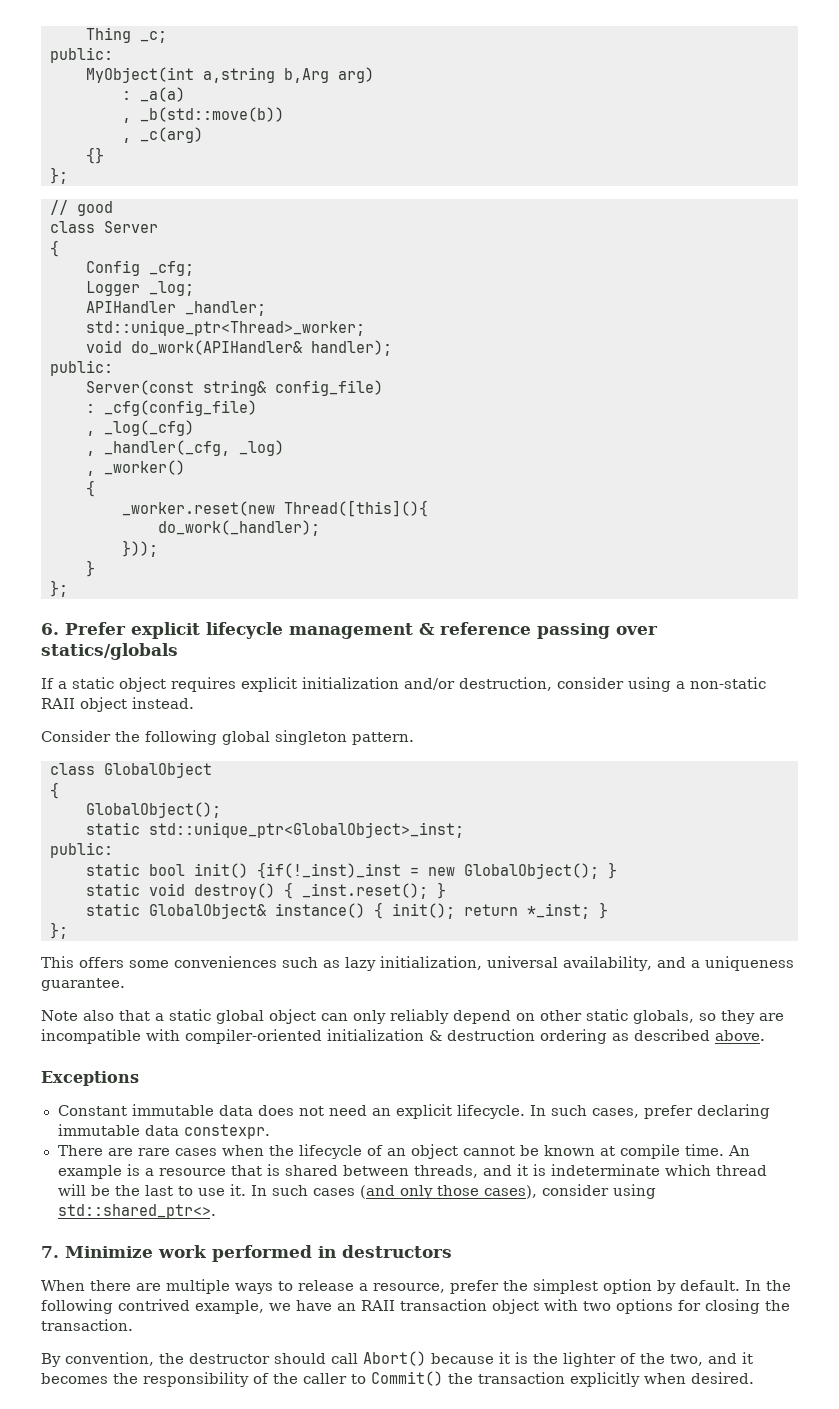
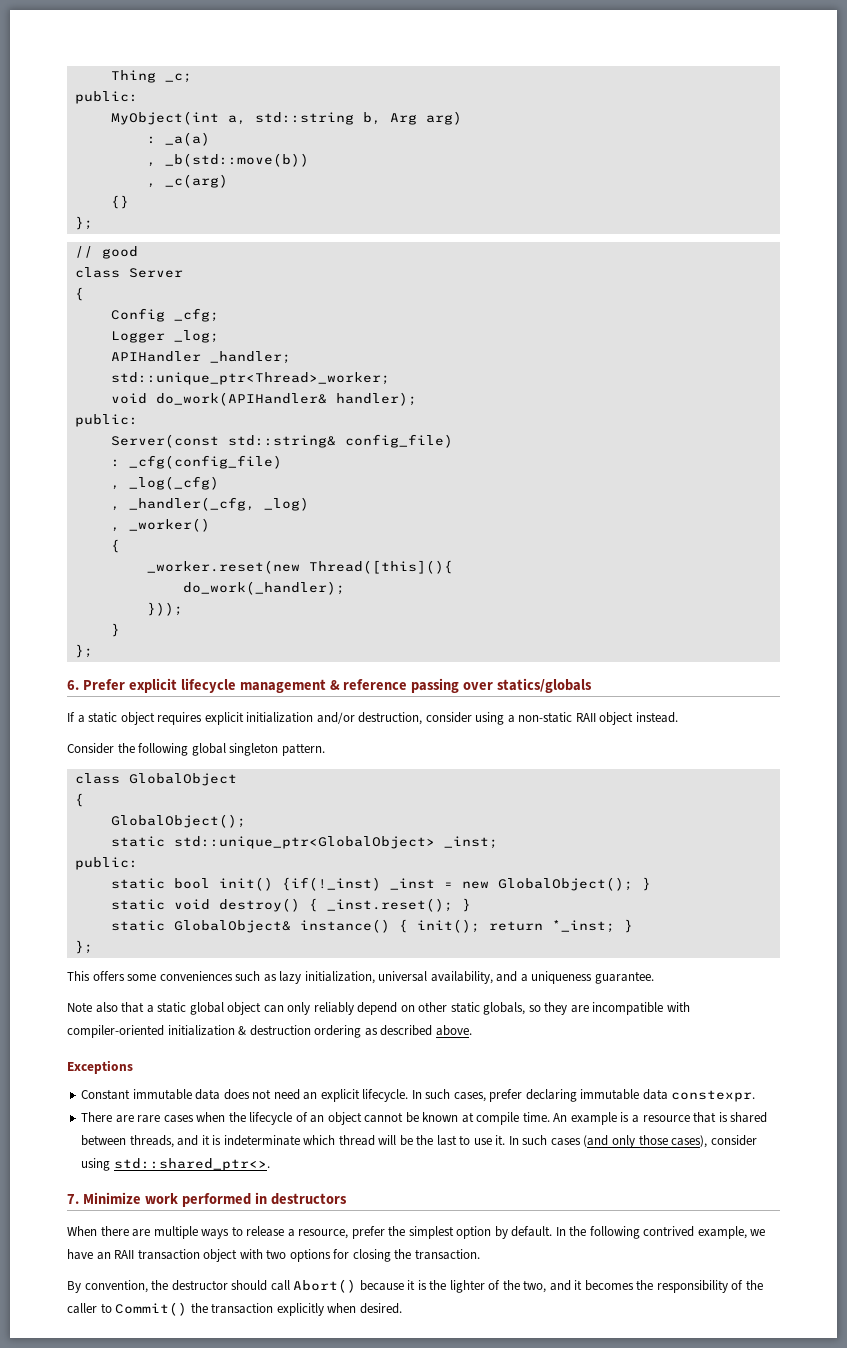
- MyObject(int a,string b,Arg arg)
+ MyObject(int a, std::string b, Arg arg)
- Server(const string& config_file)
+ Server(const std::string& config_file)
- static std::unique_ptr<GlobalObject>_inst;
+ static std::unique_ptr<GlobalObject> _inst;
- static bool init() {if(!_inst)_inst = new GlobalObject(); }
+ static bool init() {if(!_inst) _inst = new GlobalObject(); }

